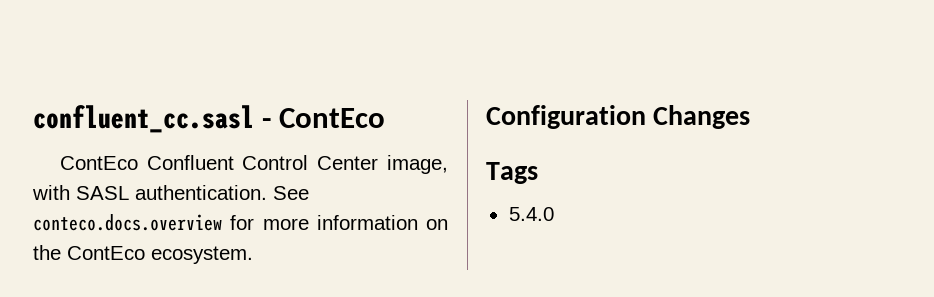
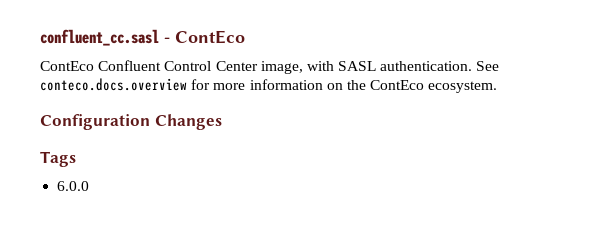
- 5.4.0
+ 6.0.0

